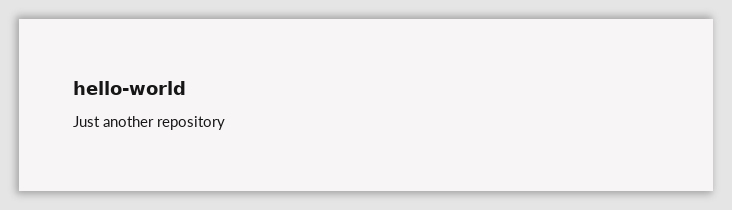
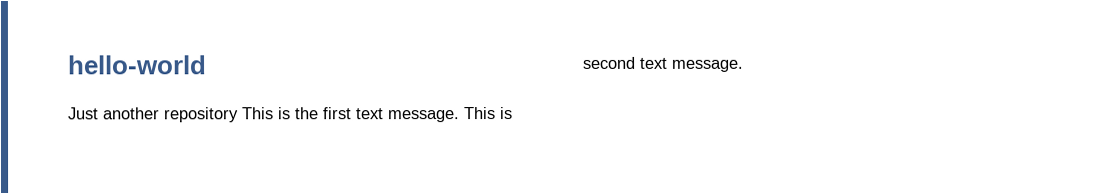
- Just another repository
+ Just another repository This is the first text message. This is second text message.

